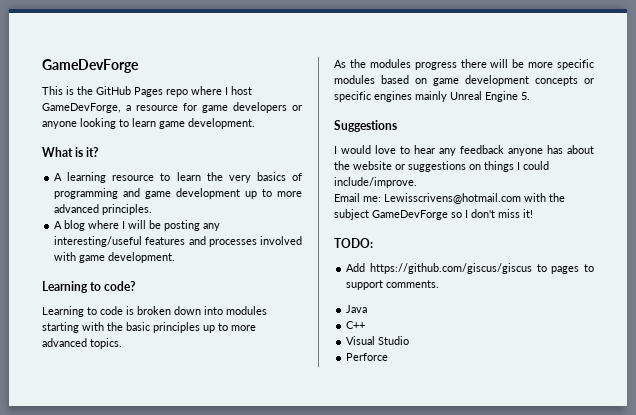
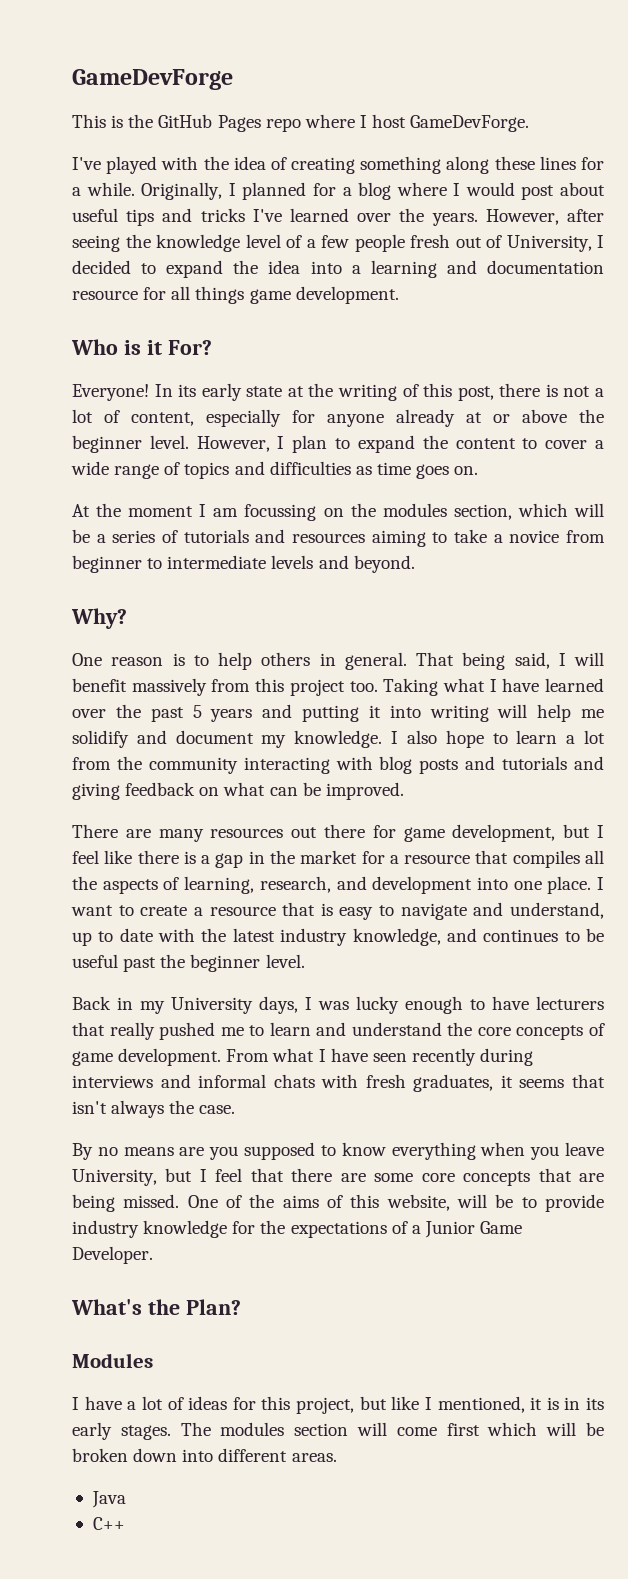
- This is the GitHub Pages repo where I host GameDevForge, a resource for game developers or anyone looking to learn game development.
- What is it?
- A learning resource to learn the very basics of programming and game development up to more advanced principles.
- A blog where I will be posting any interesting/useful features and processes involved with game development.
- Learning to code?
- Learning to code is broken down into modules starting with the basic principles up to more advanced topics.
- As the modules progress there will be more specific modules based on game development concepts or specific engines mainly Unreal Engine 5.
- Suggestions
- I would love to hear any feedback anyone has about the website or suggestions on things I could include/improve.
- Email me: Lewisscrivens@hotmail.com with the subject GameDevForge so I don't miss it!
- TODO:
- Add https://github.com/giscus/giscus to pages to support comments.
+ This is the GitHub Pages repo where I host GameDevForge.
+ I've played with the idea of creating something along these lines for a while. Originally, I planned for a blog where I would post about useful tips and tricks I've learned over the years. However, after seeing the knowledge level of a few people fresh out of University, I decided to expand the idea into a learning and documentation resource for all things game development.
+ Who is it For?
+ Everyone! In its early state at the writing of this post, there is not a lot of content, especially for anyone already at or above the beginner level. However, I plan to expand the content to cover a wide range of topics and difficulties as time goes on.
+ At the moment I am focussing on the modules section, which will be a series of tutorials and resources aiming to take a novice from beginner to intermediate levels and beyond.
+ Why?
+ One reason is to help others in general. That being said, I will benefit massively from this project too. Taking what I have learned over the past 5 years and putting it into writing will help me solidify and document my knowledge. I also hope to learn a lot from the community interacting with blog posts and tutorials and giving feedback on what can be improved.
+ There are many resources out there for game development, but I feel like there is a gap in the market for a resource that compiles all the aspects of learning, research, and development into one place. I want to create a resource that is easy to navigate and understand, up to date with the latest industry knowledge, and continues to be useful past the beginner level.
+ Back in my University days, I was lucky enough to have lecturers that really pushed me to learn and understand the core concepts of game development. From what I have seen recently during interviews and informal chats with fresh graduates, it seems that isn't always the case.
+ By no means are you supposed to know everything when you leave University, but I feel that there are some core concepts that are being missed. One of the aims of this website, will be to provide industry knowledge for the expectations of a Junior Game Developer.
+ What's the Plan?
+ Modules
+ I have a lot of ideas for this project, but like I mentioned, it is in its early stages. The modules section will come first which will be broken down into different areas.
- Visual Studio
- Perforce

